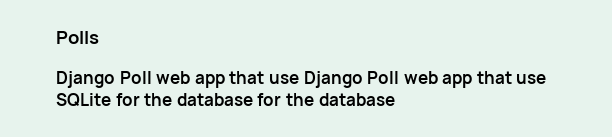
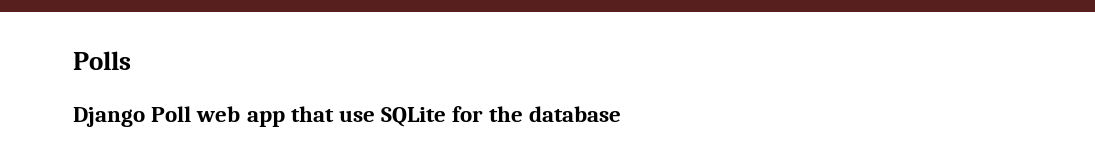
- Django Poll web app that use Django Poll web app that use SQLite for the database for the database
+ Django Poll web app that use SQLite for the database

